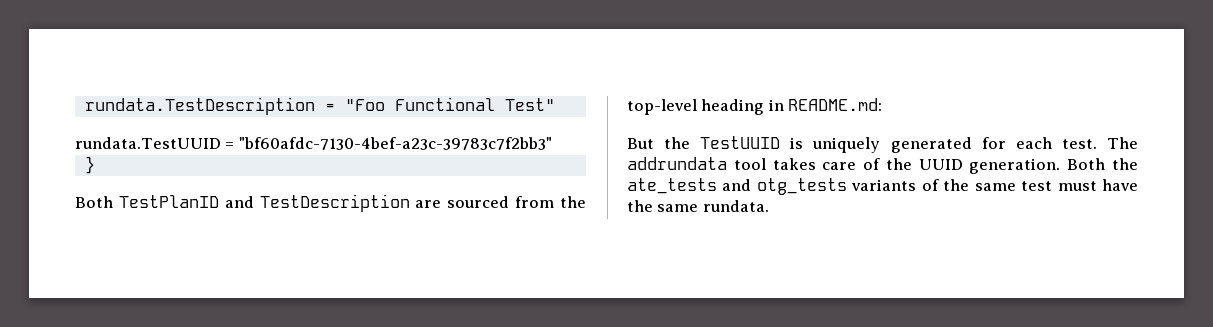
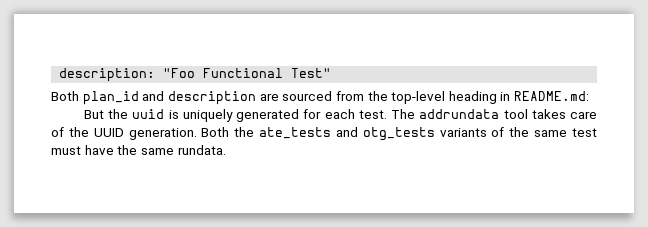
- rundata.TestDescription = "Foo Functional Test"
+ description: "Foo Functional Test"
- rundata.TestUUID = "bf60afdc-7130-4bef-a23c-39783c7f2bb3"
- }
- Both TestPlanID and TestDescription are sourced from the top-level heading in README.md:
+ Both plan_id and description are sourced from the top-level heading in README.md:
- But the TestUUID is uniquely generated for each test.
+ But the uuid is uniquely generated for each test.

